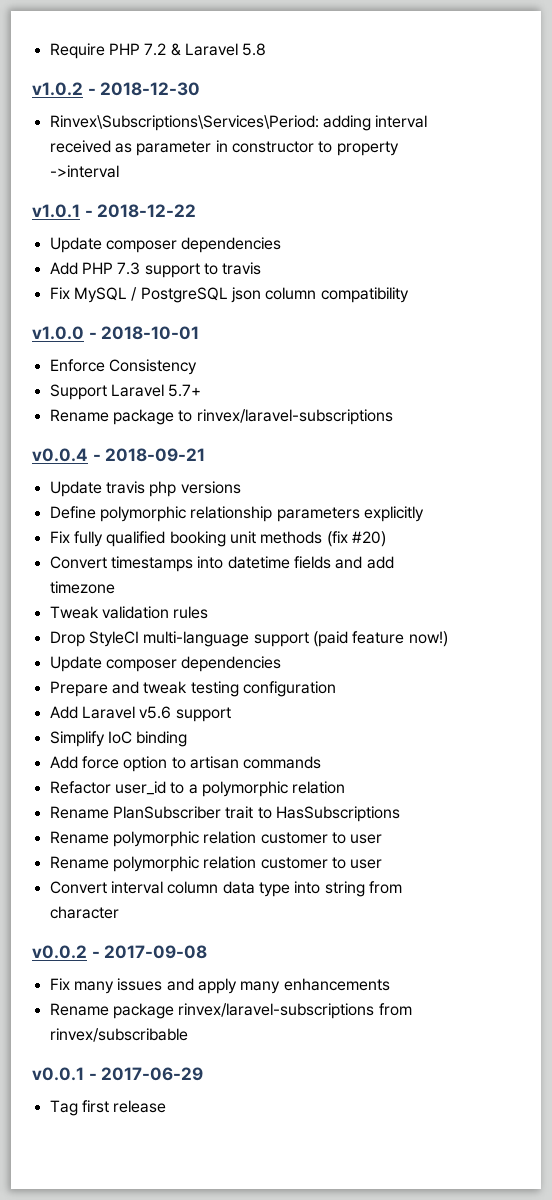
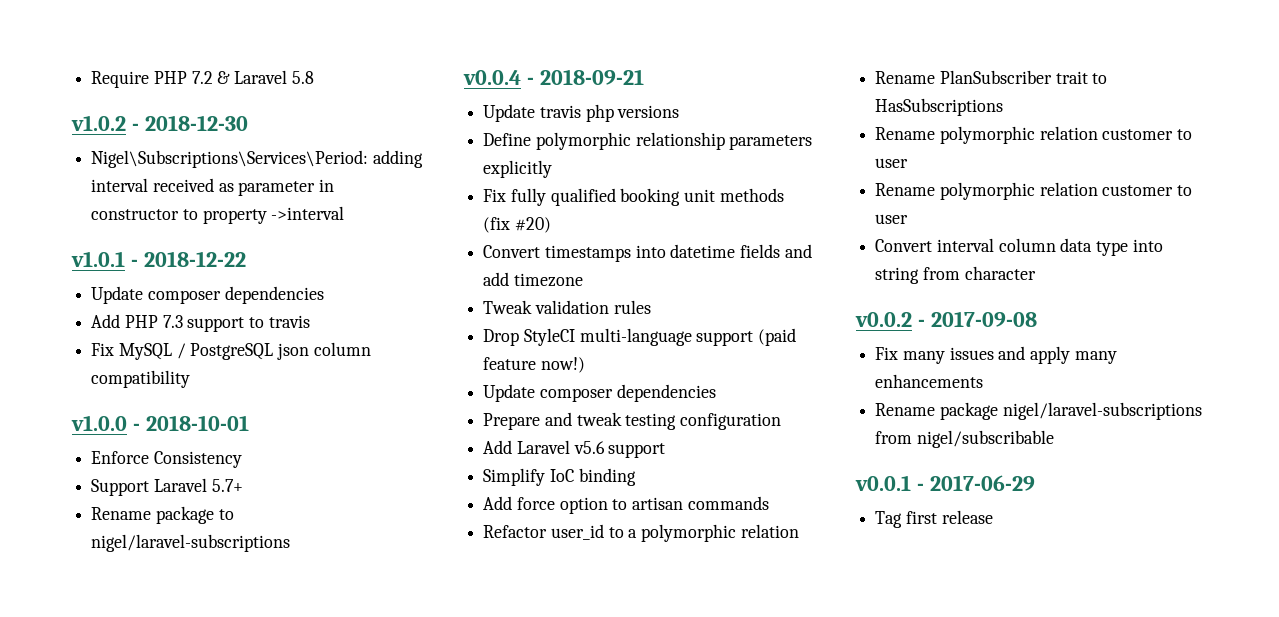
- Rinvex\Subscriptions\Services\Period: adding interval received as parameter in constructor to property ->interval
+ Nigel\Subscriptions\Services\Period: adding interval received as parameter in constructor to property ->interval
- Rename package to rinvex/laravel-subscriptions
+ Rename package to nigel/laravel-subscriptions
- Rename package rinvex/laravel-subscriptions from rinvex/subscribable
+ Rename package nigel/laravel-subscriptions from nigel/subscribable

